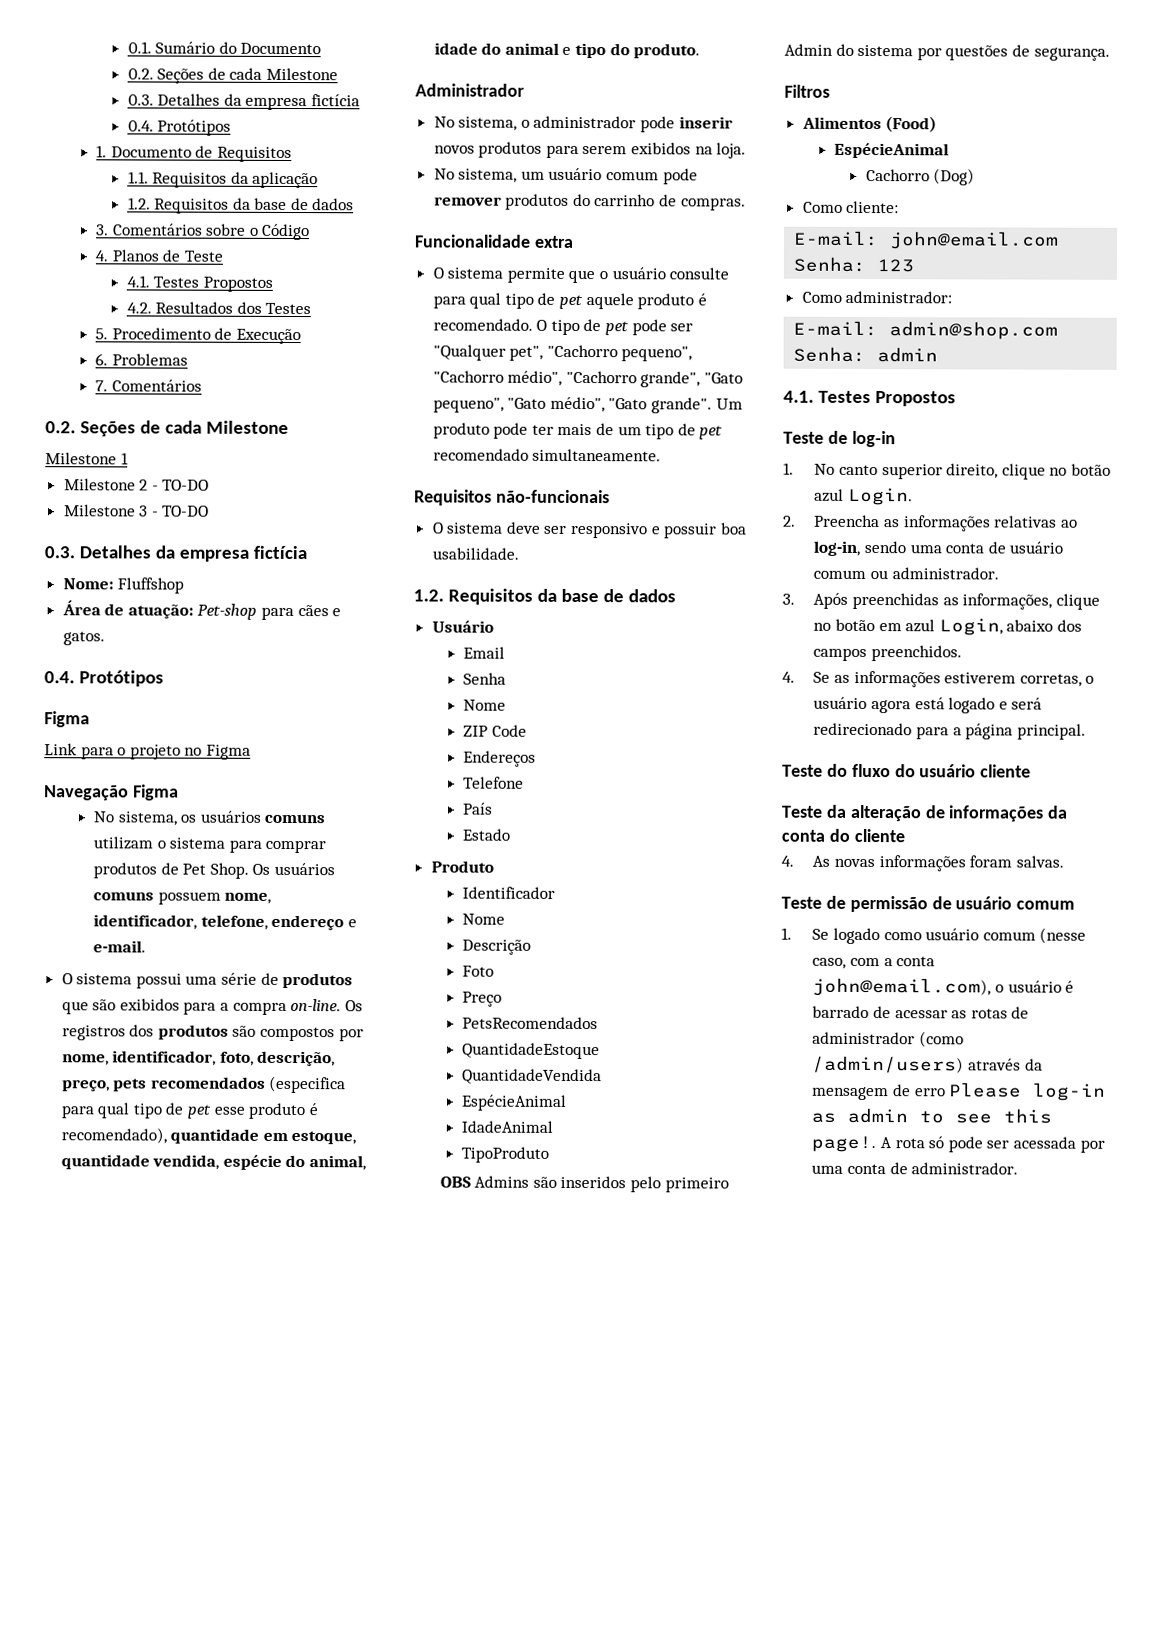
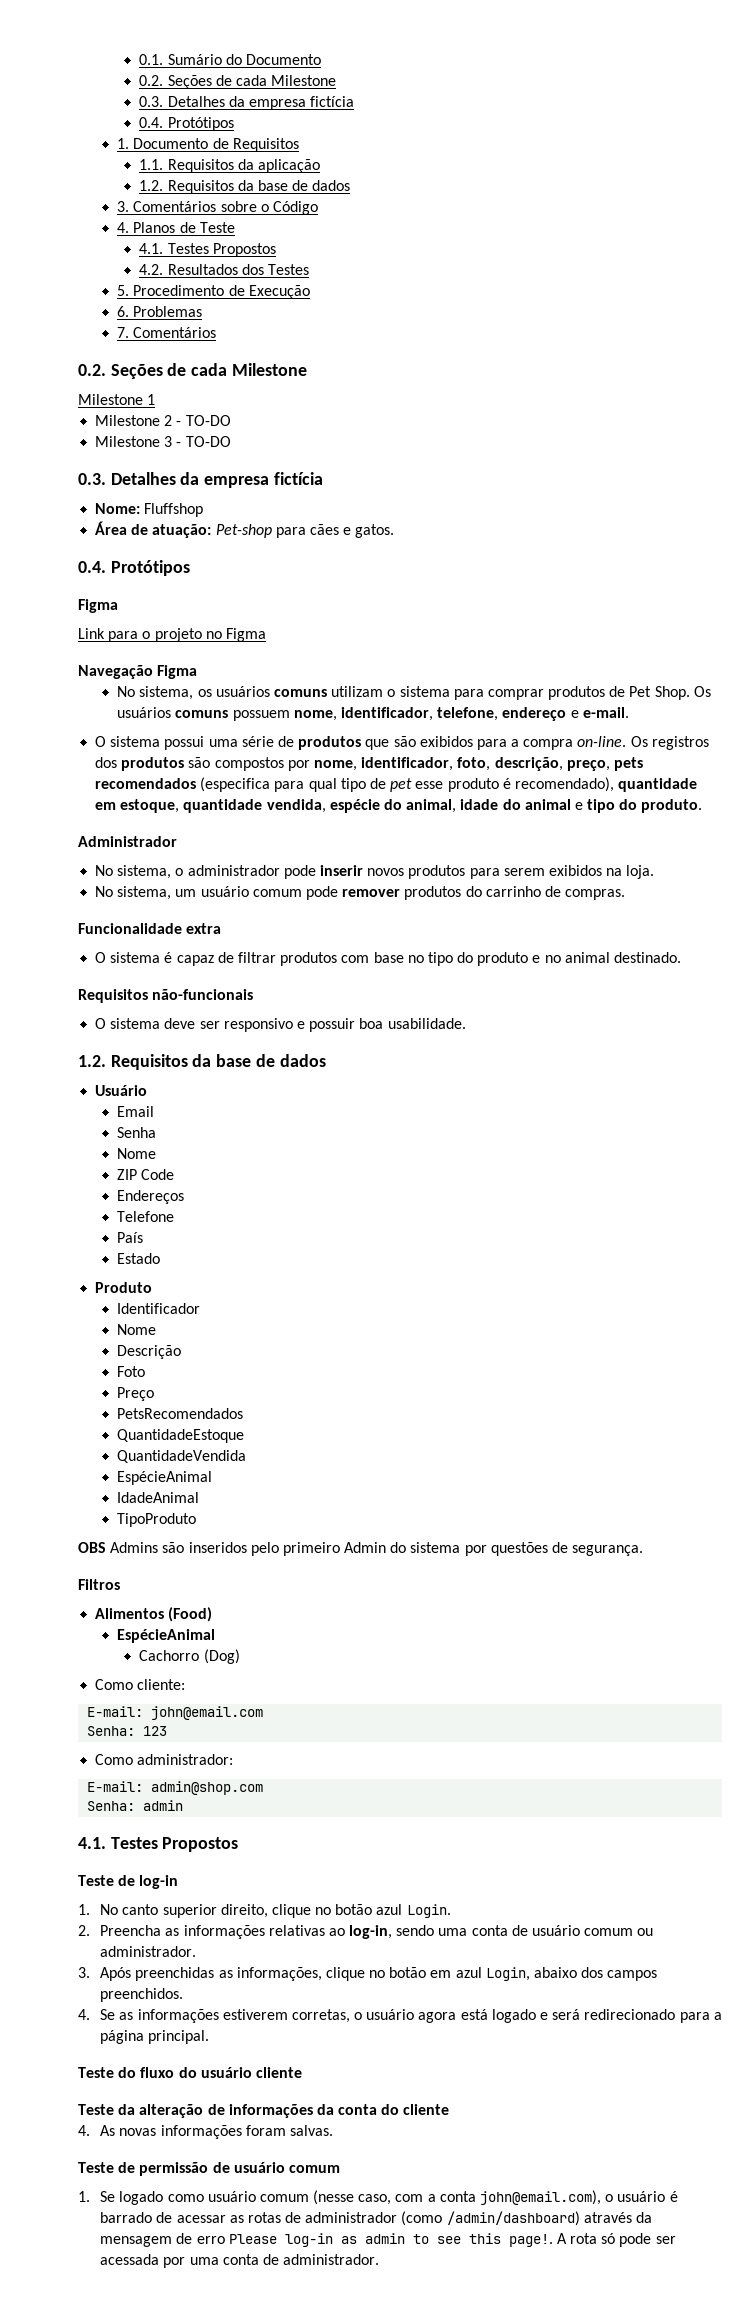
- O sistema permite que o usuário consulte para qual tipo de pet aquele produto é recomendado. O tipo de pet pode ser "Qualquer pet", "Cachorro pequeno", "Cachorro médio", "Cachorro grande", "Gato pequeno", "Gato médio", "Gato grande". Um produto pode ter mais de um tipo de pet recomendado simultaneamente.
+ O sistema é capaz de filtrar produtos com base no tipo do produto e no animal destinado.
- 1. Se logado como usuário comum (nesse caso, com a conta john@email.com), o usuário é barrado de acessar as rotas de administrador (como /admin/users) através da mensagem de erro Please log-in as admin to see this page!.
+ 1. Se logado como usuário comum (nesse caso, com a conta john@email.com), o usuário é barrado de acessar as rotas de administrador (como /admin/dashboard) através da mensagem de erro Please log-in as admin to see this page!.

